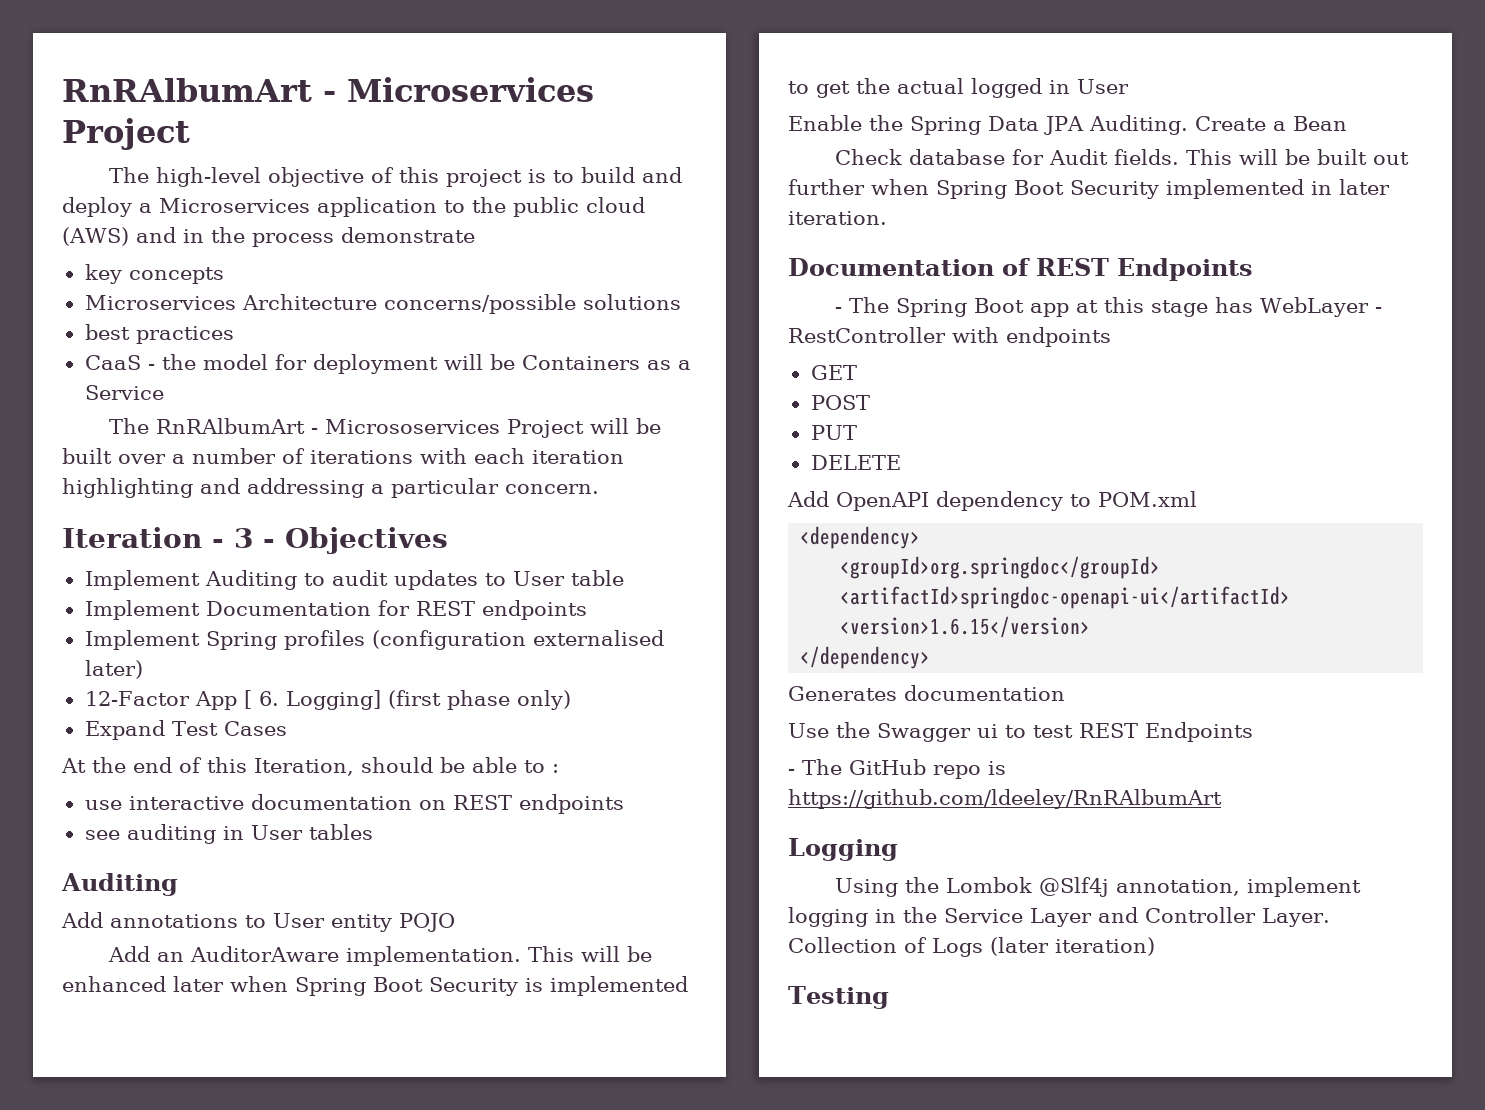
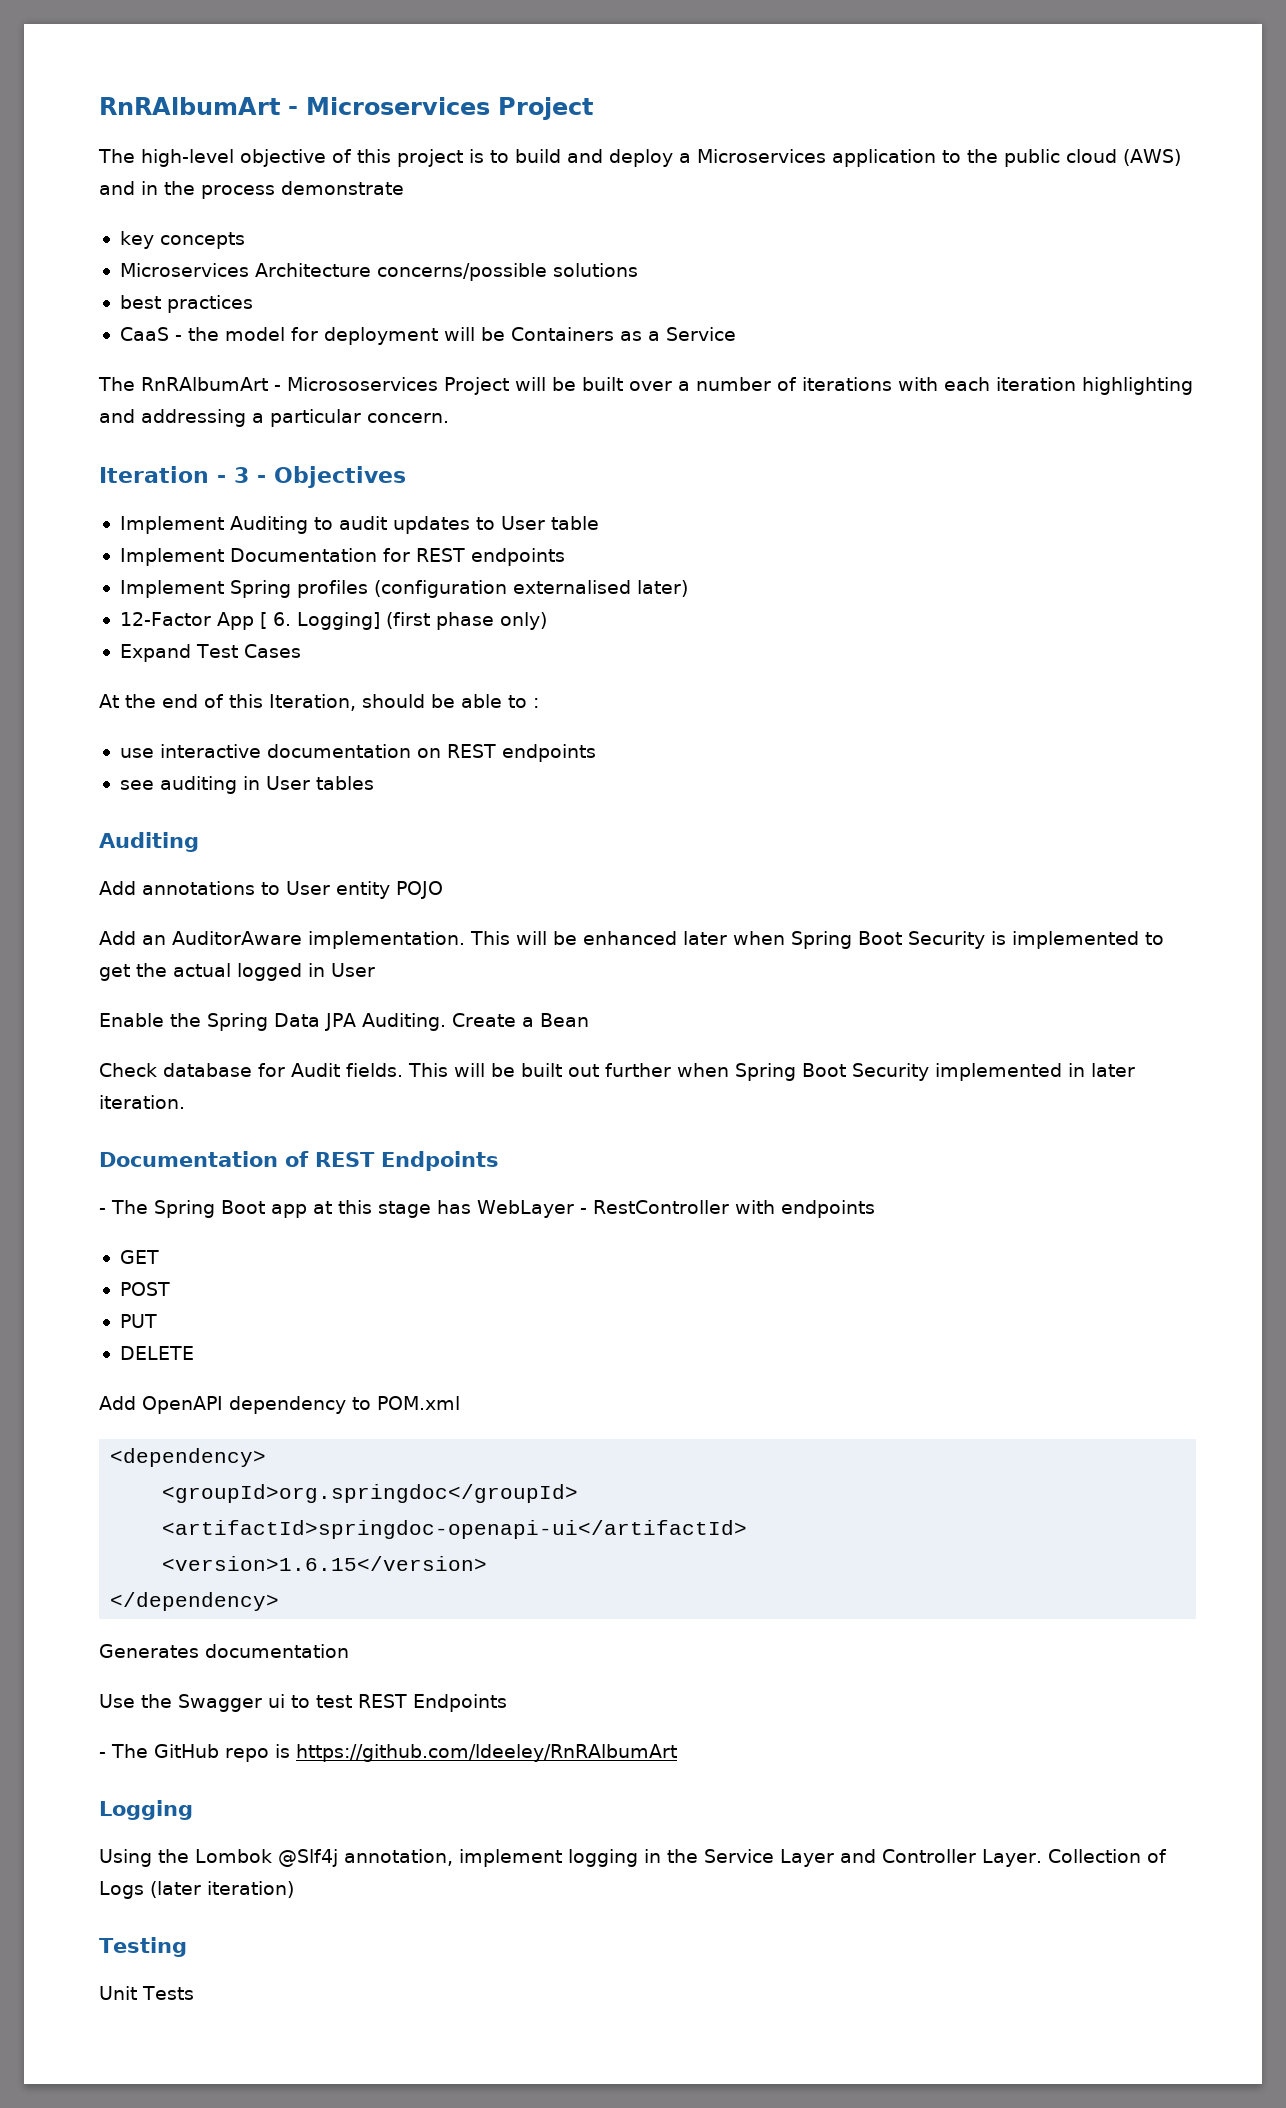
+ Unit Tests

